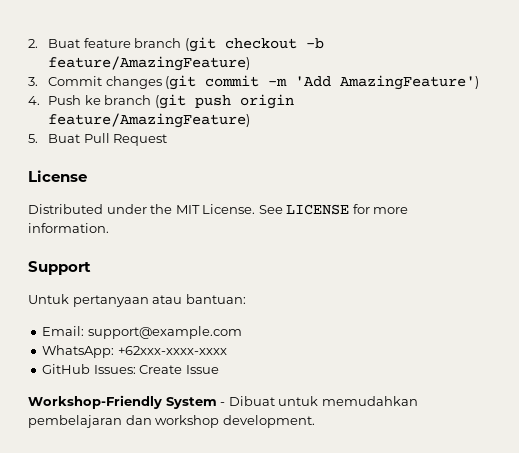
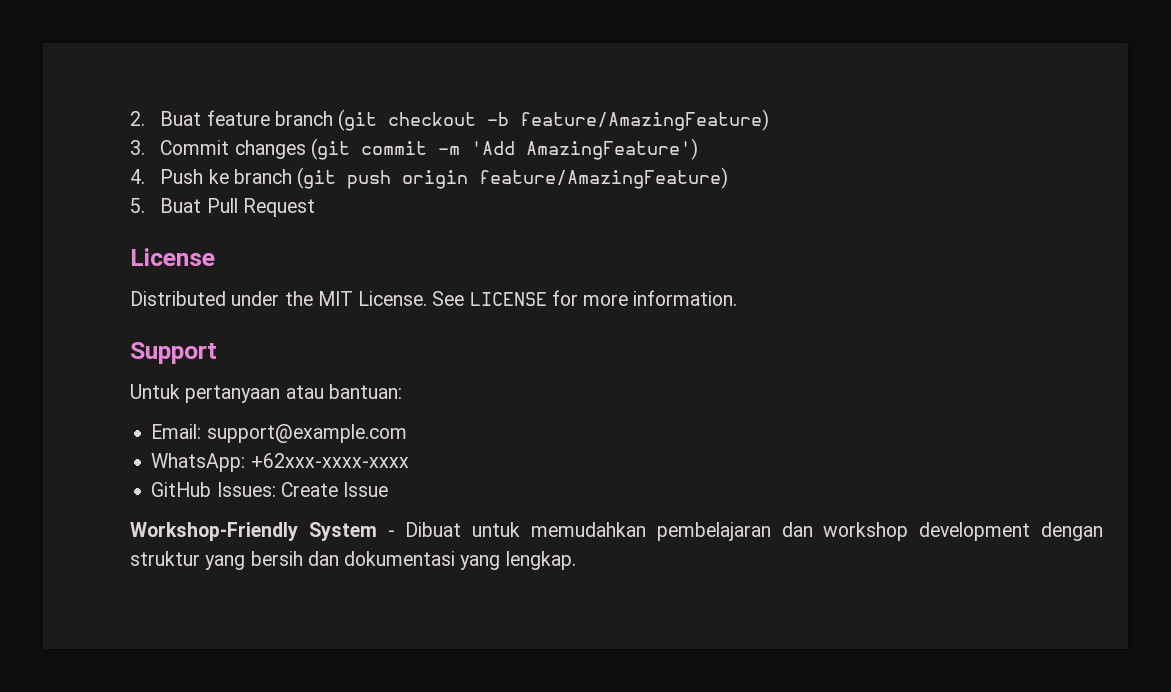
- Workshop-Friendly System - Dibuat untuk memudahkan pembelajaran dan workshop development.
+ Workshop-Friendly System - Dibuat untuk memudahkan pembelajaran dan workshop development dengan struktur yang bersih dan dokumentasi yang lengkap.

